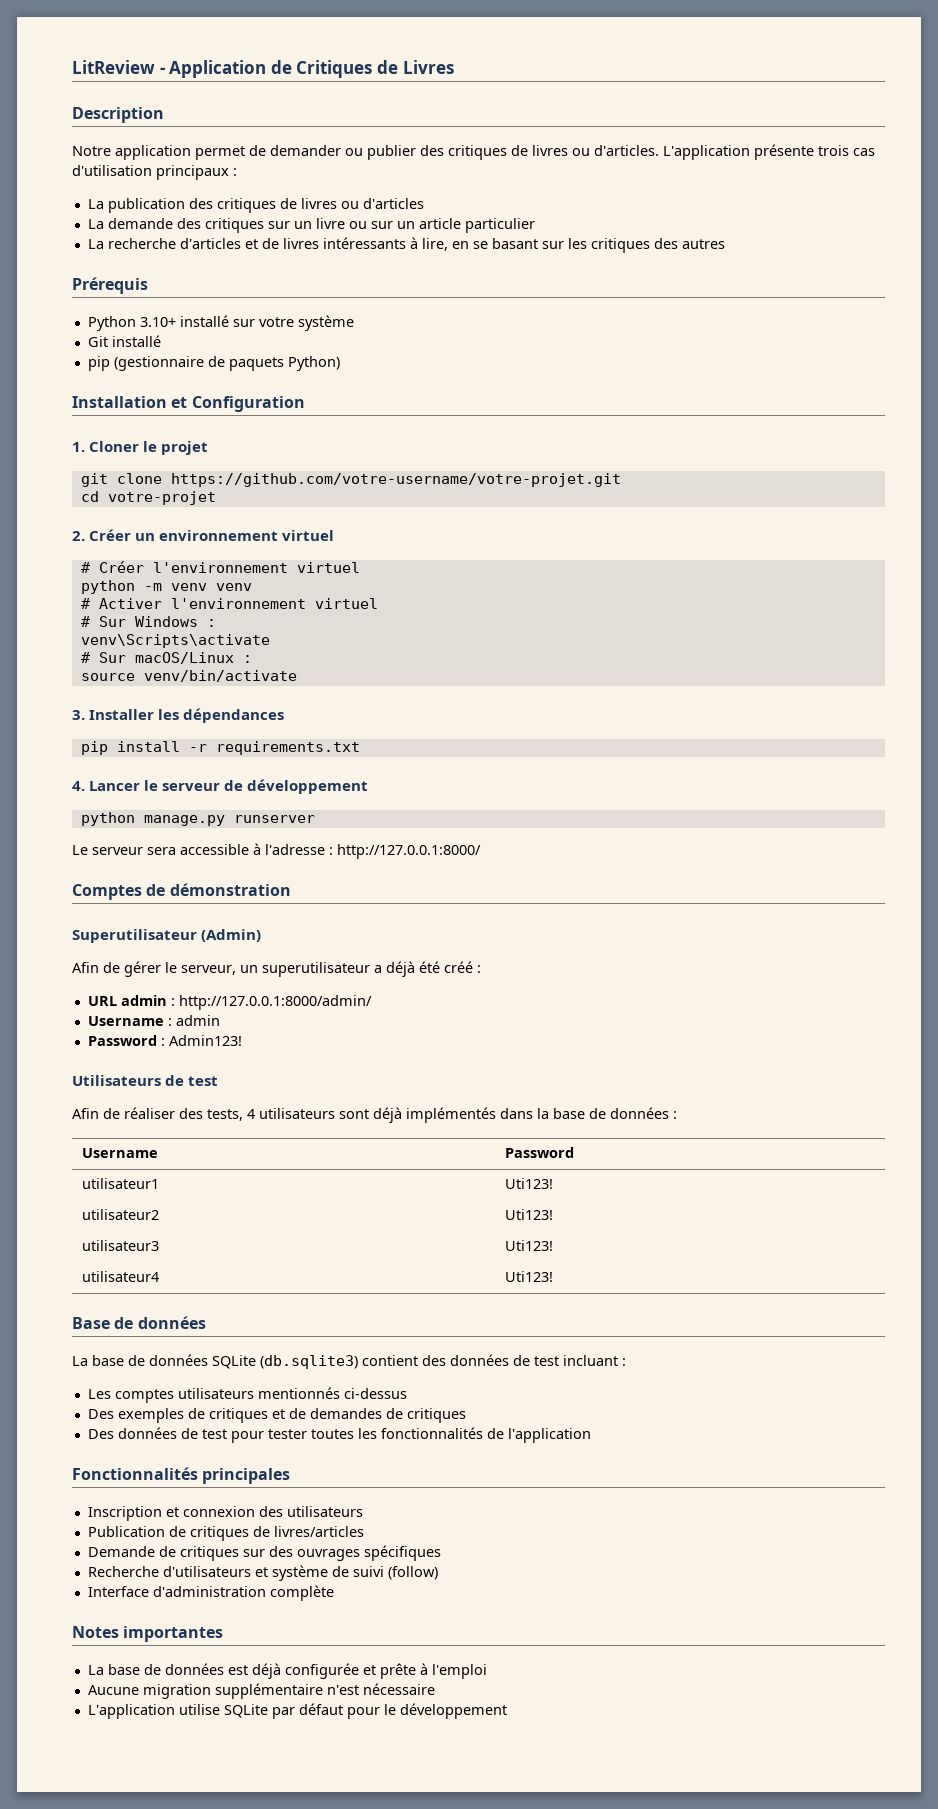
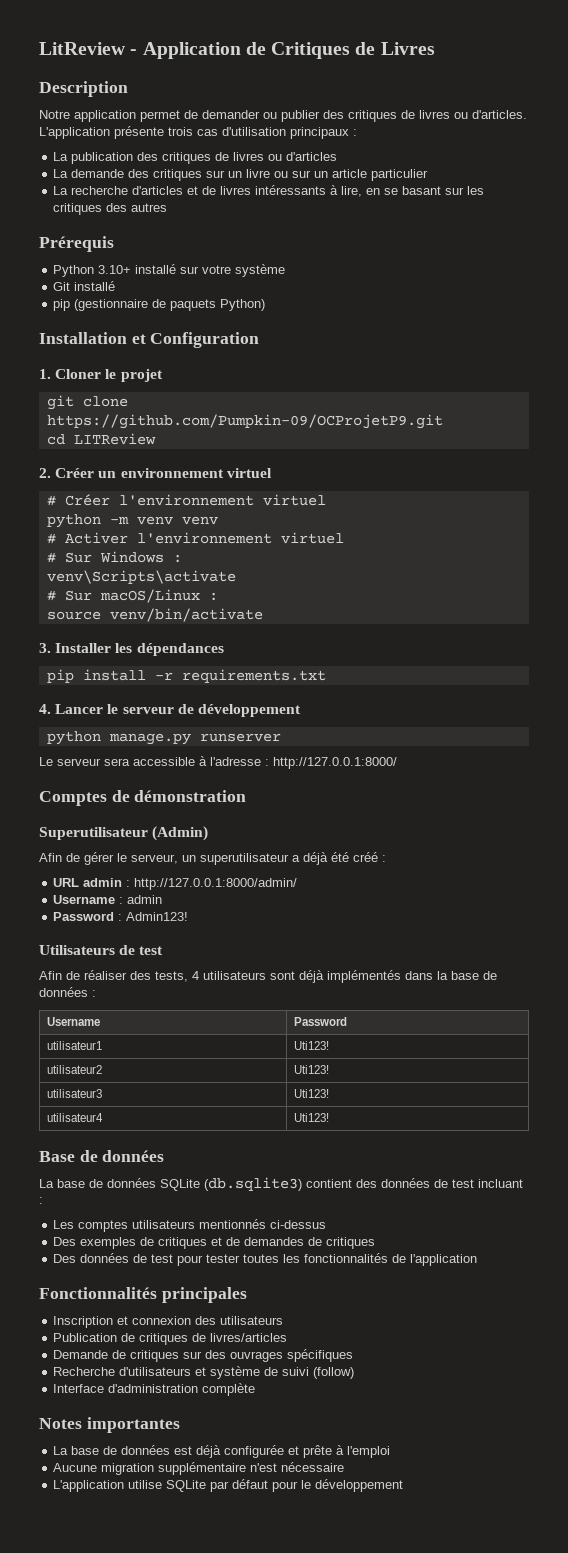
- git clone https://github.com/votre-username/votre-projet.git
+ git clone https://github.com/Pumpkin-09/OCProjetP9.git
- cd votre-projet
+ cd LITReview

